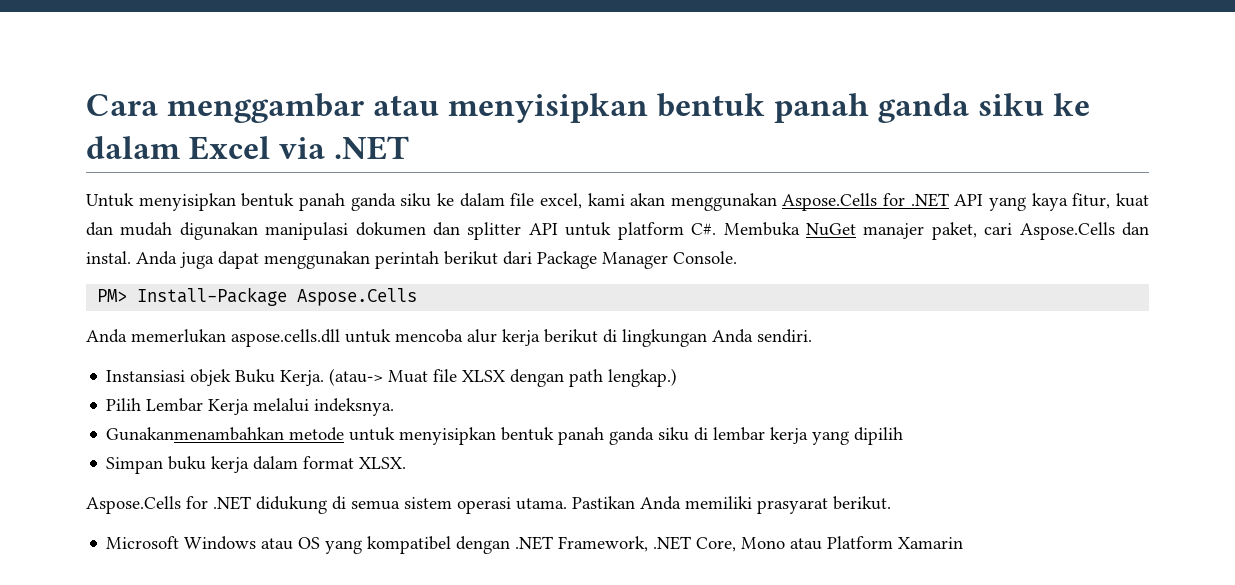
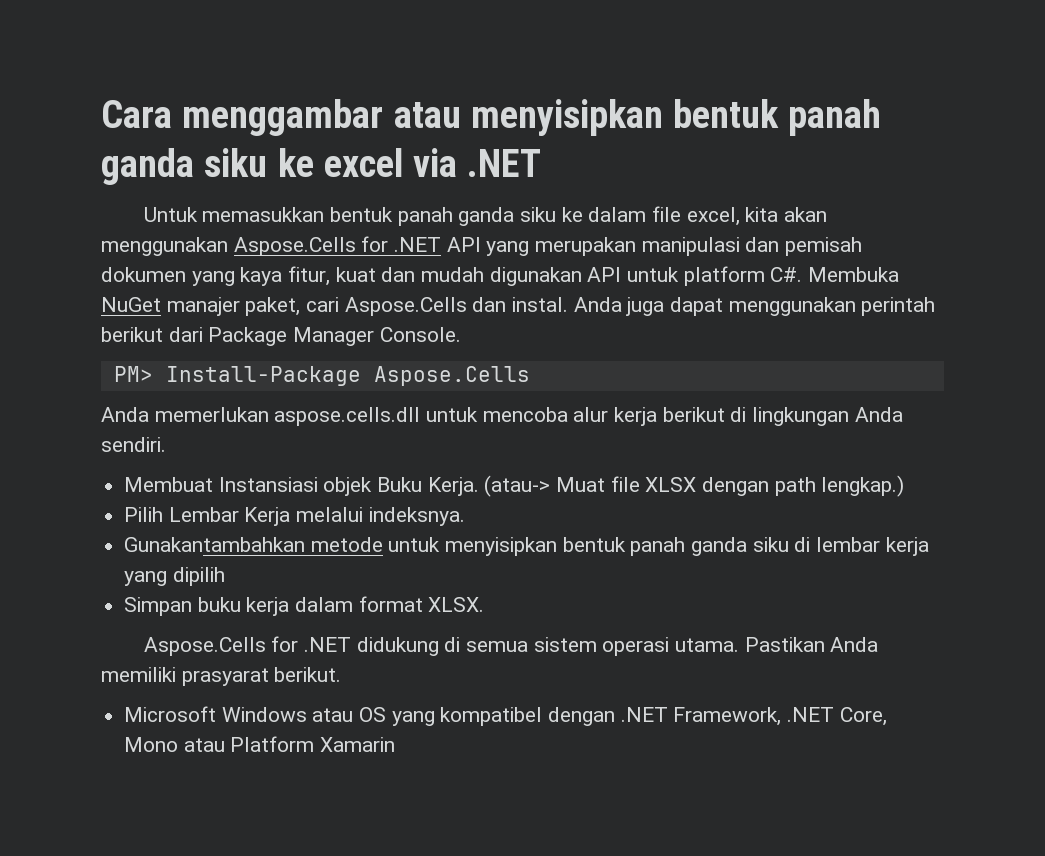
- Cara menggambar atau menyisipkan bentuk panah ganda siku ke dalam Excel via .NET
+ Cara menggambar atau menyisipkan bentuk panah ganda siku ke excel via .NET
- Untuk menyisipkan bentuk panah ganda siku ke dalam file excel, kami akan menggunakan Aspose.Cells for .NET API yang kaya fitur, kuat dan mudah digunakan manipulasi dokumen dan splitter API untuk platform C#. Membuka NuGet manajer paket, cari Aspose.Cells dan instal.
+ Untuk memasukkan bentuk panah ganda siku ke dalam file excel, kita akan menggunakan Aspose.Cells for .NET API yang merupakan manipulasi dan pemisah dokumen yang kaya fitur, kuat dan mudah digunakan API untuk platform C#. Membuka NuGet manajer paket, cari Aspose.Cells dan instal.
- Instansiasi objek Buku Kerja.
+ Membuat Instansiasi objek Buku Kerja.
- Gunakanmenambahkan metode untuk menyisipkan bentuk panah ganda siku di lembar kerja yang dipilih
+ Gunakantambahkan metode untuk menyisipkan bentuk panah ganda siku di lembar kerja yang dipilih

